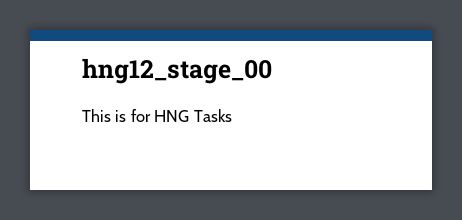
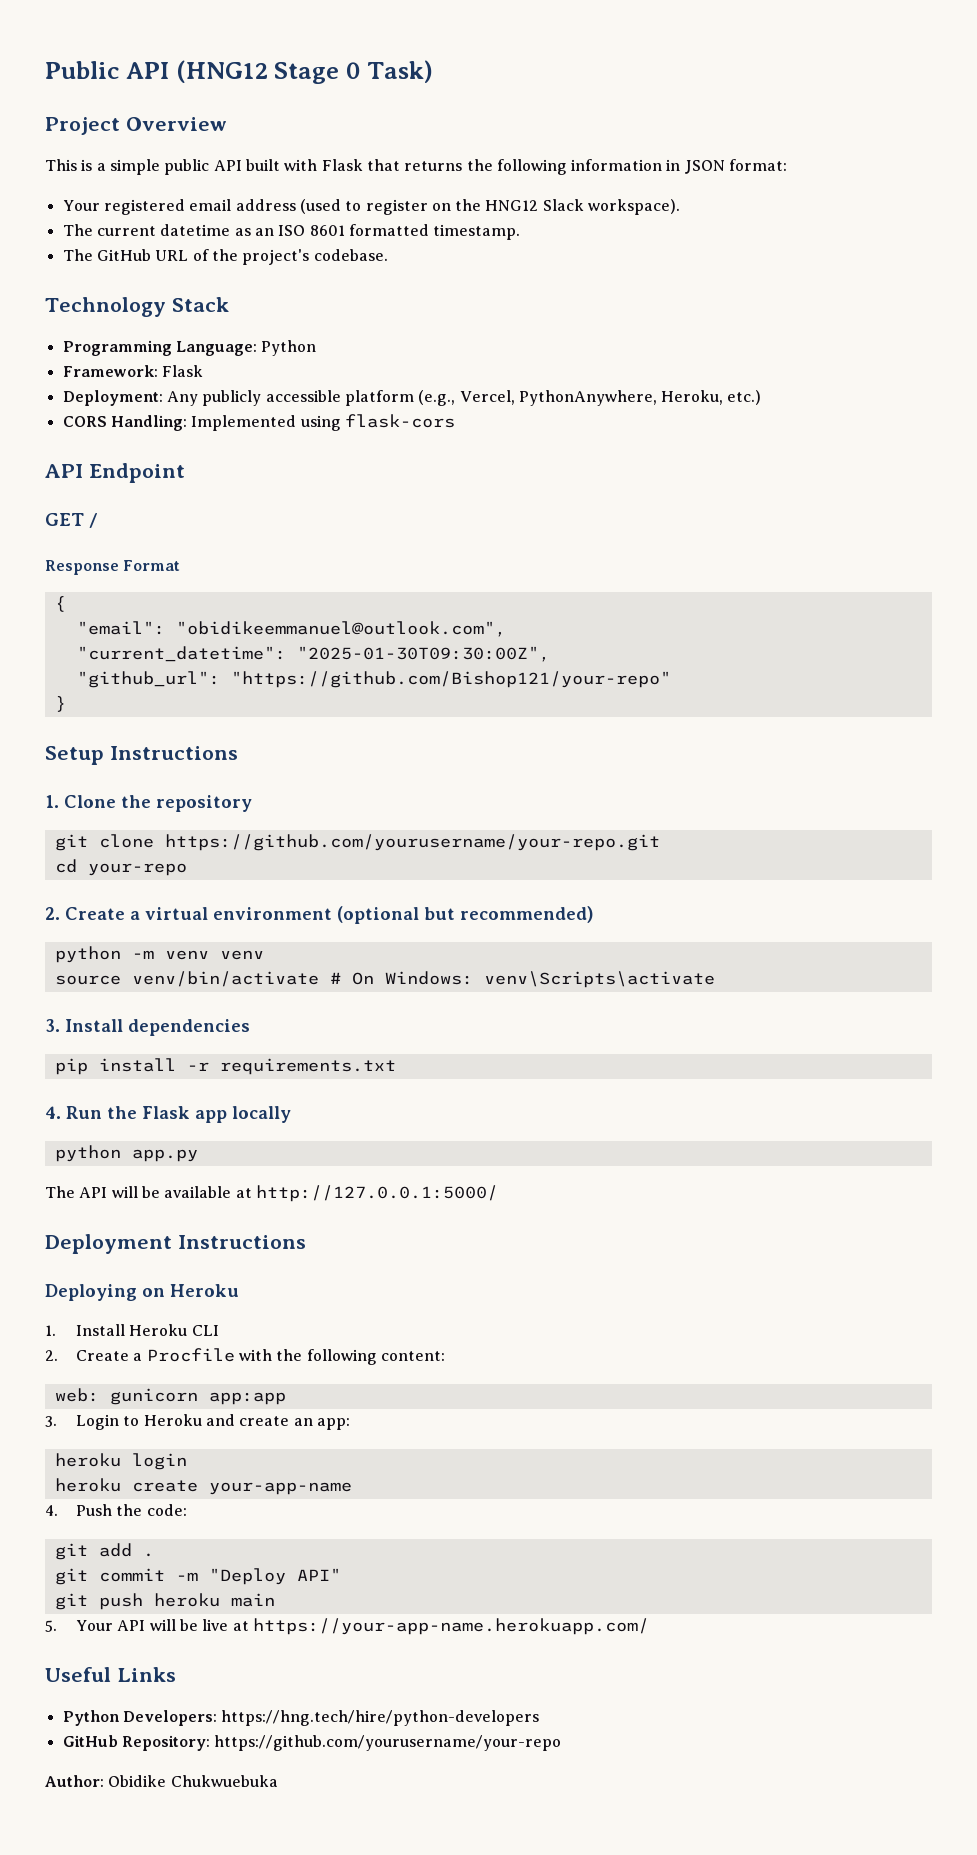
- hng12_stage_00
- This is for HNG Tasks
+ Public API (HNG12 Stage 0 Task)
+ Project Overview
+ This is a simple public API built with Flask that returns the following information in JSON format:
+ Your registered email address (used to register on the HNG12 Slack workspace).
+ The current datetime as an ISO 8601 formatted timestamp.
+ The GitHub URL of the project's codebase.
+ Technology Stack
+ Programming Language: Python
+ Framework: Flask
+ Deployment: Any publicly accessible platform (e.g., Vercel, PythonAnywhere, Heroku, etc.)
+ CORS Handling: Implemented using flask-cors
+ API Endpoint
+ GET /
+ Response Format
+ {
+ "email": "obidikeemmanuel@outlook.com",
+ "current_datetime": "2025-01-30T09:30:00Z",
+ "github_url": "https://github.com/Bishop121/your-repo"
+ }
+ Setup Instructions
+ 1. Clone the repository
+ git clone https://github.com/yourusername/your-repo.git
+ cd your-repo
+ 2. Create a virtual environment (optional but recommended)
+ python -m venv venv
+ source venv/bin/activate # On Windows: venv\Scripts\activate
+ 3. Install dependencies
+ pip install -r requirements.txt
+ 4. Run the Flask app locally
+ python app.py
+ The API will be available at http://127.0.0.1:5000/
+ Deployment Instructions
+ Deploying on Heroku
+ 1. Install Heroku CLI
+ 2. Create a Procfile with the following content:
+ web: gunicorn app:app
+ 3. Login to Heroku and create an app:
+ heroku login
+ heroku create your-app-name
+ 4. Push the code:
+ git add .
+ git commit -m "Deploy API"
+ git push heroku main
+ 5. Your API will be live at https://your-app-name.herokuapp.com/
+ Useful Links
+ Python Developers: https://hng.tech/hire/python-developers
+ GitHub Repository: https://github.com/yourusername/your-repo
+ Author: Obidike Chukwuebuka

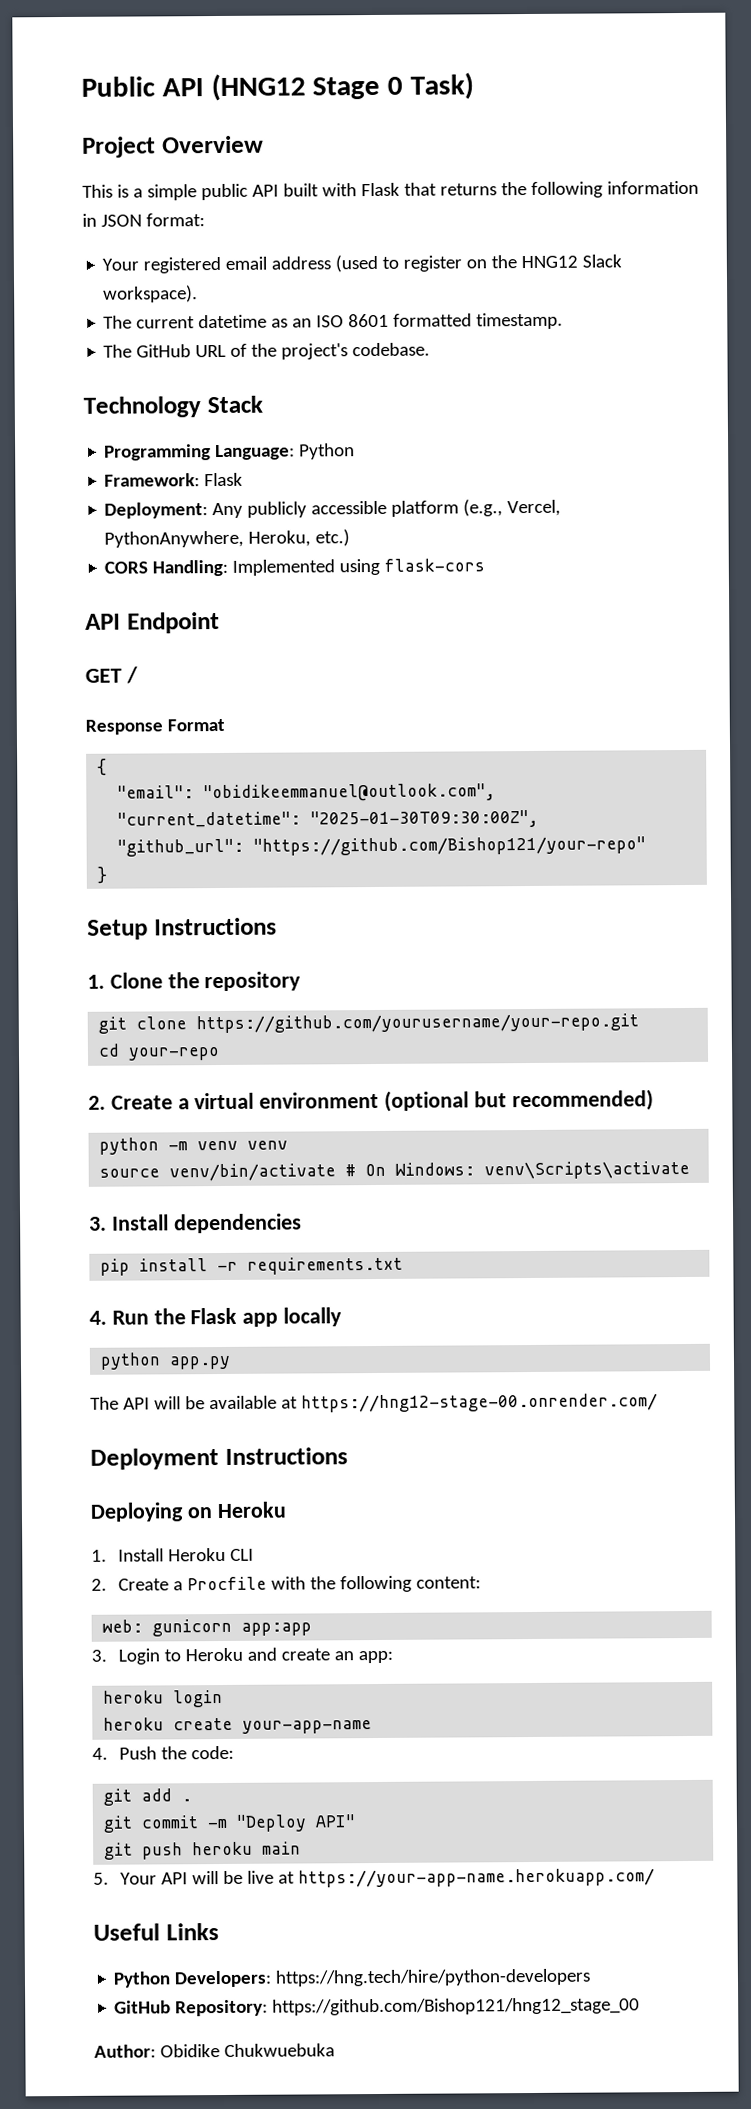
- The API will be available at http://127.0.0.1:5000/
+ The API will be available at https://hng12-stage-00.onrender.com/
- GitHub Repository: https://github.com/yourusername/your-repo
+ GitHub Repository: https://github.com/Bishop121/hng12_stage_00

